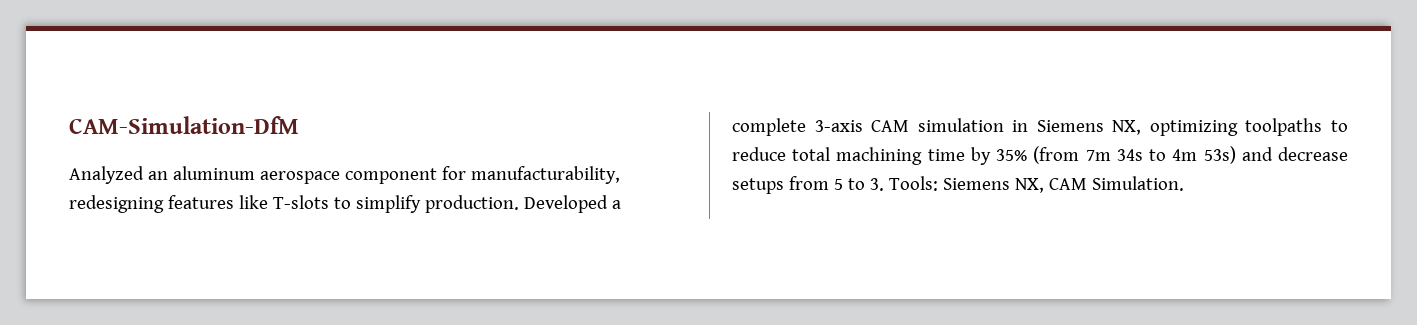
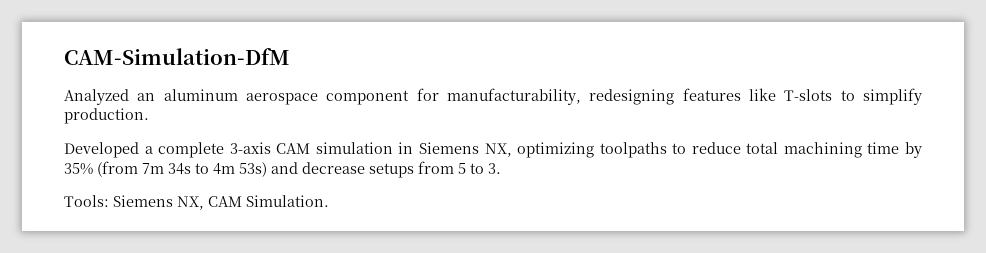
- Analyzed an aluminum aerospace component for manufacturability, redesigning features like T-slots to simplify production. Developed a complete 3-axis CAM simulation in Siemens NX, optimizing toolpaths to reduce total machining time by 35% (from 7m 34s to 4m 53s) and decrease setups from 5 to 3. Tools: Siemens NX, CAM Simulation.
+ Analyzed an aluminum aerospace component for manufacturability, redesigning features like T-slots to simplify production.
+ Developed a complete 3-axis CAM simulation in Siemens NX, optimizing toolpaths to reduce total machining time by 35% (from 7m 34s to 4m 53s) and decrease setups from 5 to 3.
+ Tools: Siemens NX, CAM Simulation.

